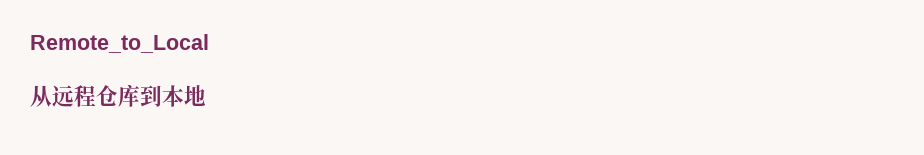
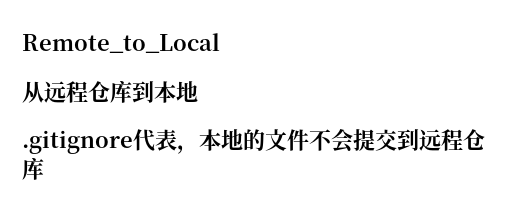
+ .gitignore代表，本地的文件不会提交到远程仓库

